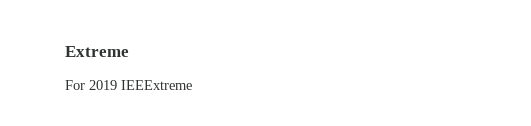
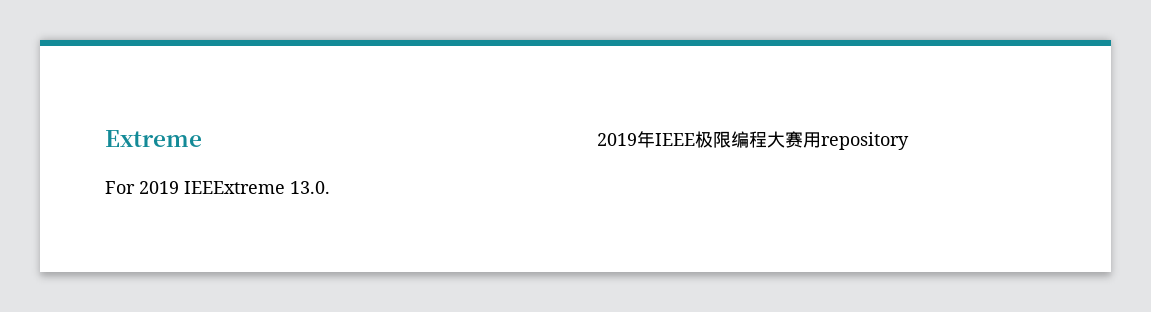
- For 2019 IEEExtreme
+ For 2019 IEEExtreme 13.0.
+ 2019年IEEE极限编程大赛用repository

